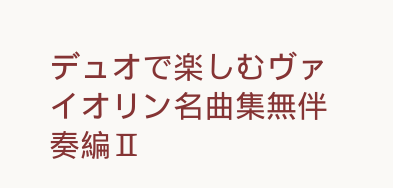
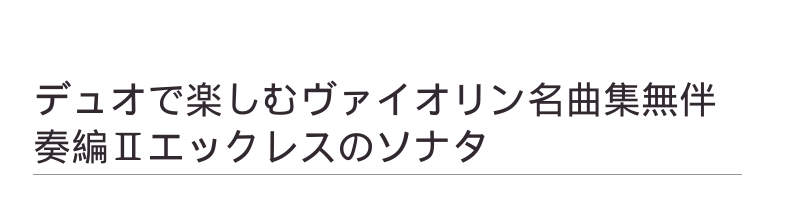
- デュオで楽しむヴァイオリン名曲集無伴奏編Ⅱ
+ デュオで楽しむヴァイオリン名曲集無伴奏編Ⅱエックレスのソナタ

